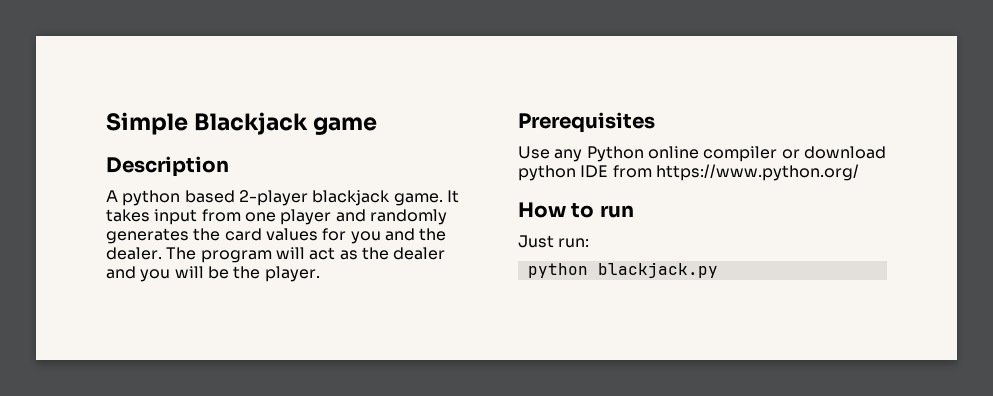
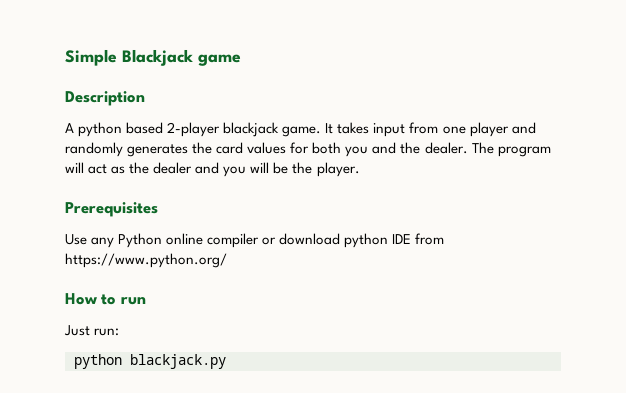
- It takes input from one player and randomly generates the card values for you and the dealer.
+ It takes input from one player and randomly generates the card values for both you and the dealer.

